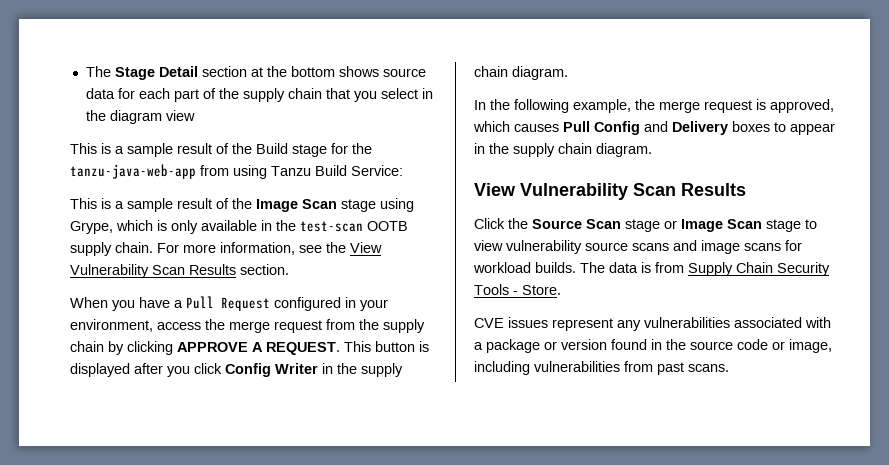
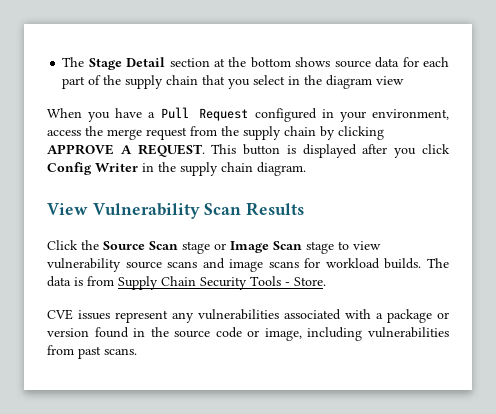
- This is a sample result of the Build stage for the tanzu-java-web-app from using Tanzu Build Service:
- This is a sample result of the Image Scan stage using Grype, which is only available in the test-scan OOTB supply chain. For more information, see the View Vulnerability Scan Results section.
- In the following example, the merge request is approved, which causes Pull Config and Delivery boxes to appear in the supply chain diagram.

